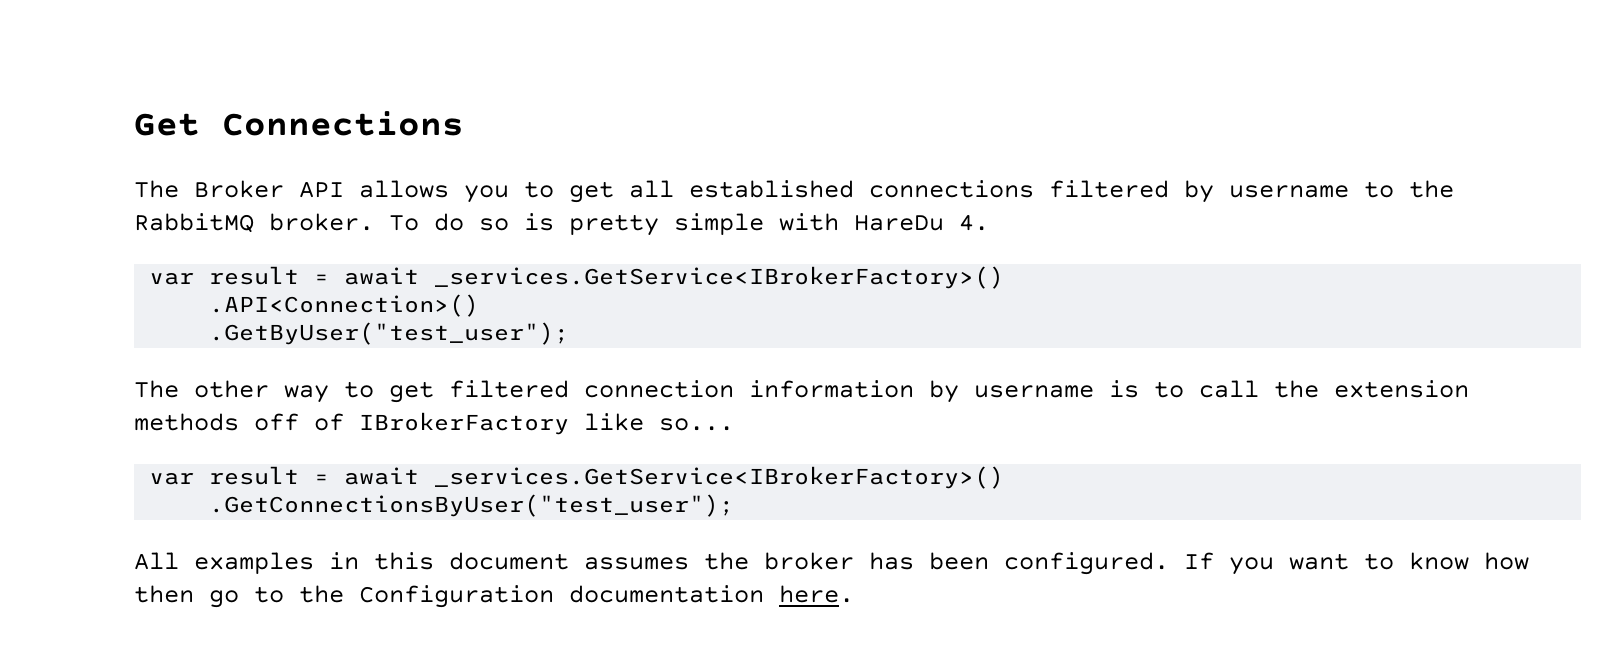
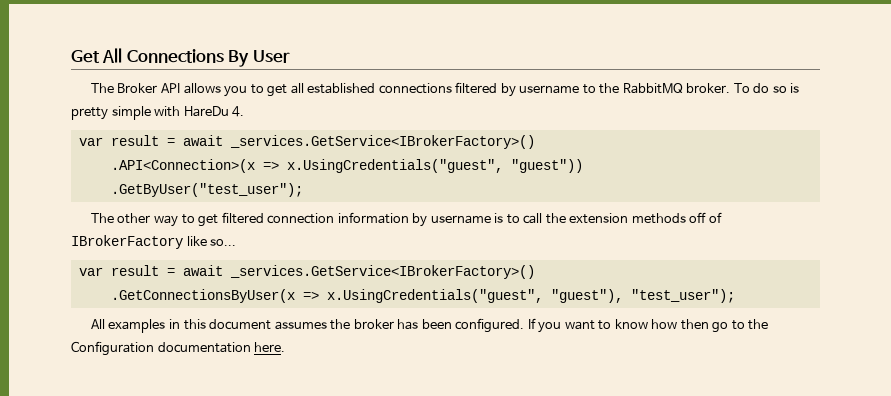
- Get Connections
+ Get All Connections By User
- .API<Connection>()
+ .API<Connection>(x => x.UsingCredentials("guest", "guest"))
- .GetConnectionsByUser("test_user");
+ .GetConnectionsByUser(x => x.UsingCredentials("guest", "guest"), "test_user");

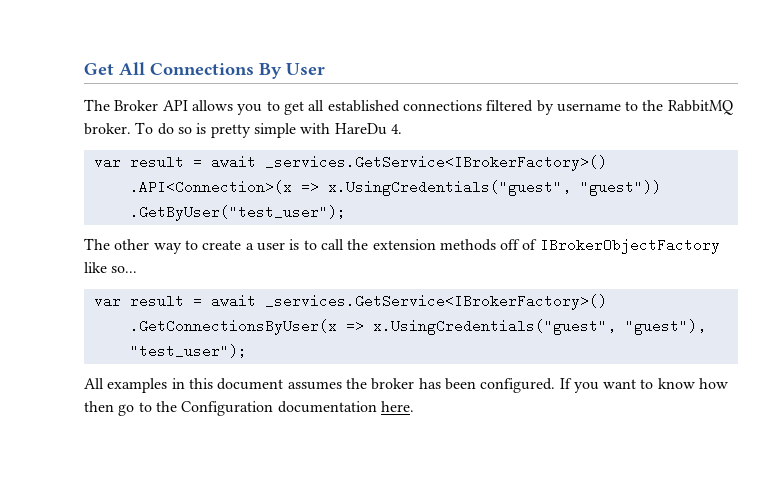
- The other way to get filtered connection information by username is to call the extension methods off of IBrokerFactory like so...
+ The other way to create a user is to call the extension methods off of IBrokerObjectFactory like so...

